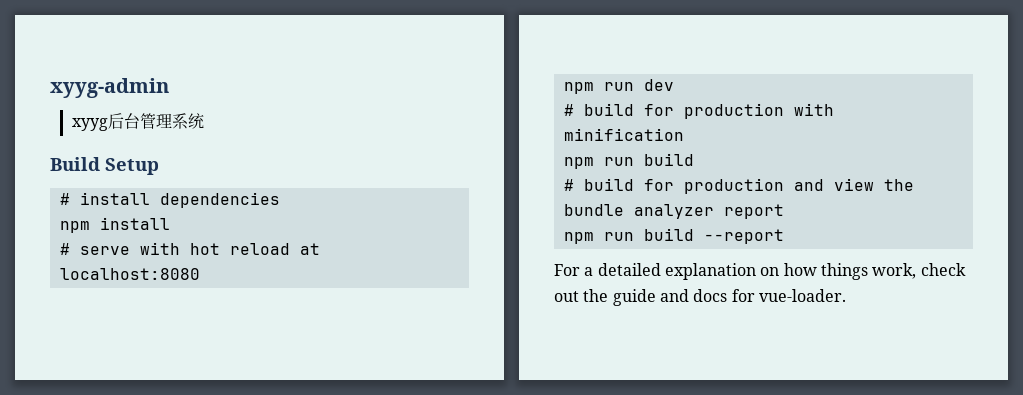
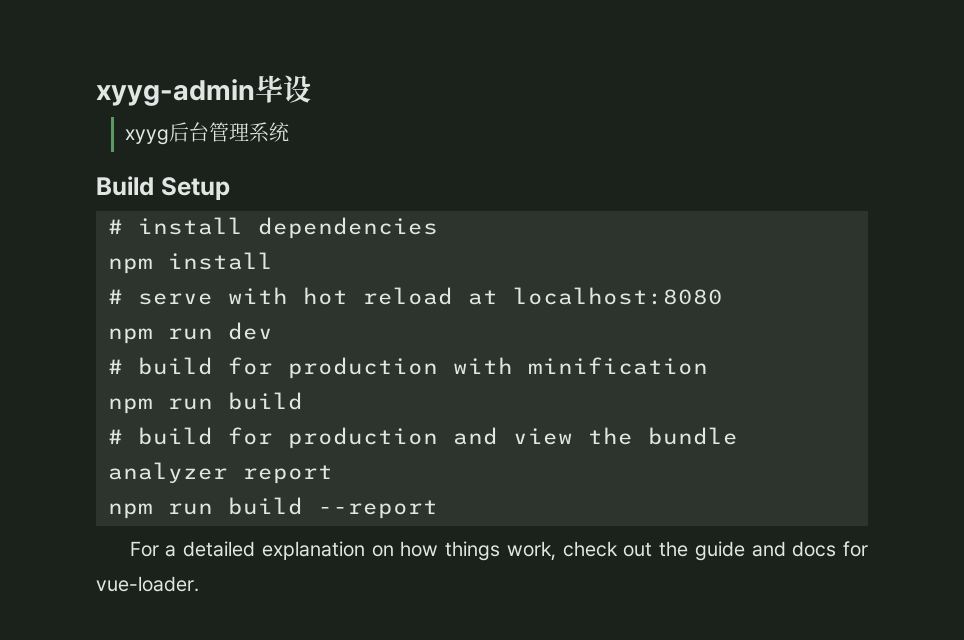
- xyyg-admin
+ xyyg-admin毕设

